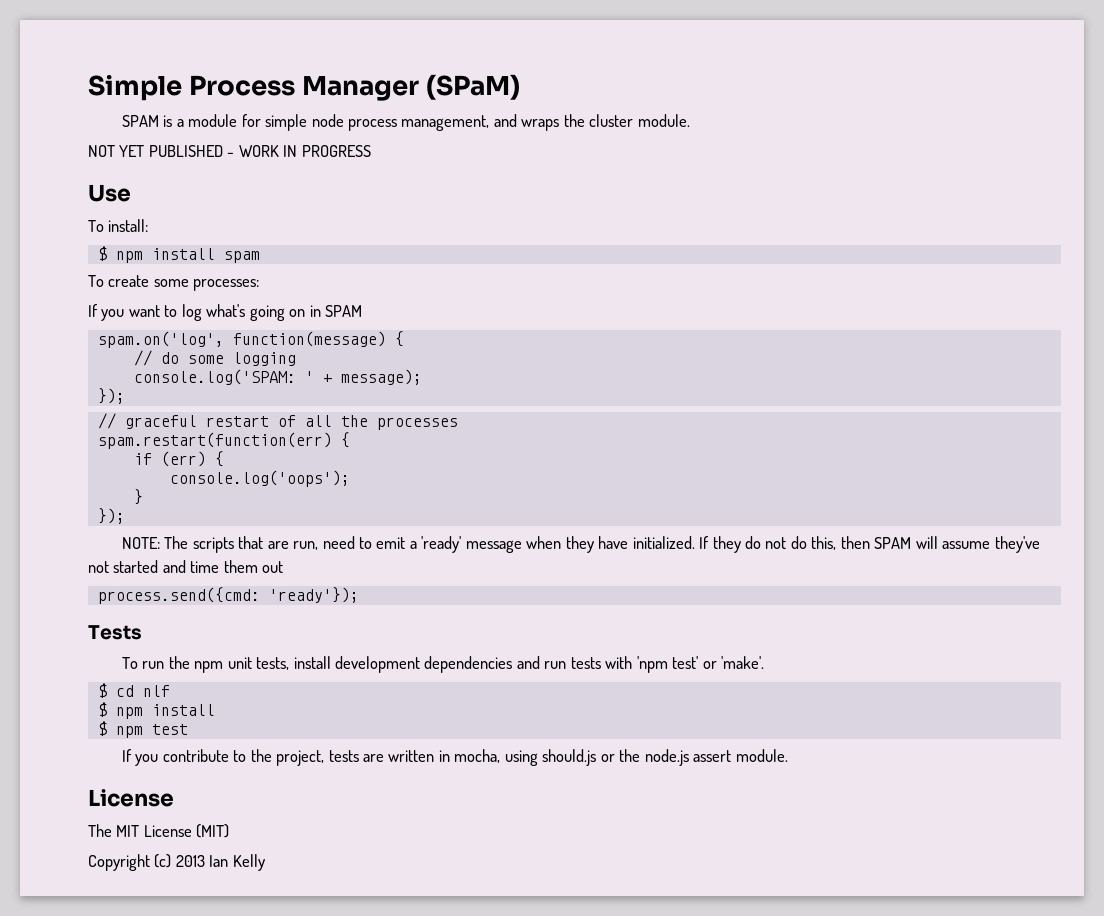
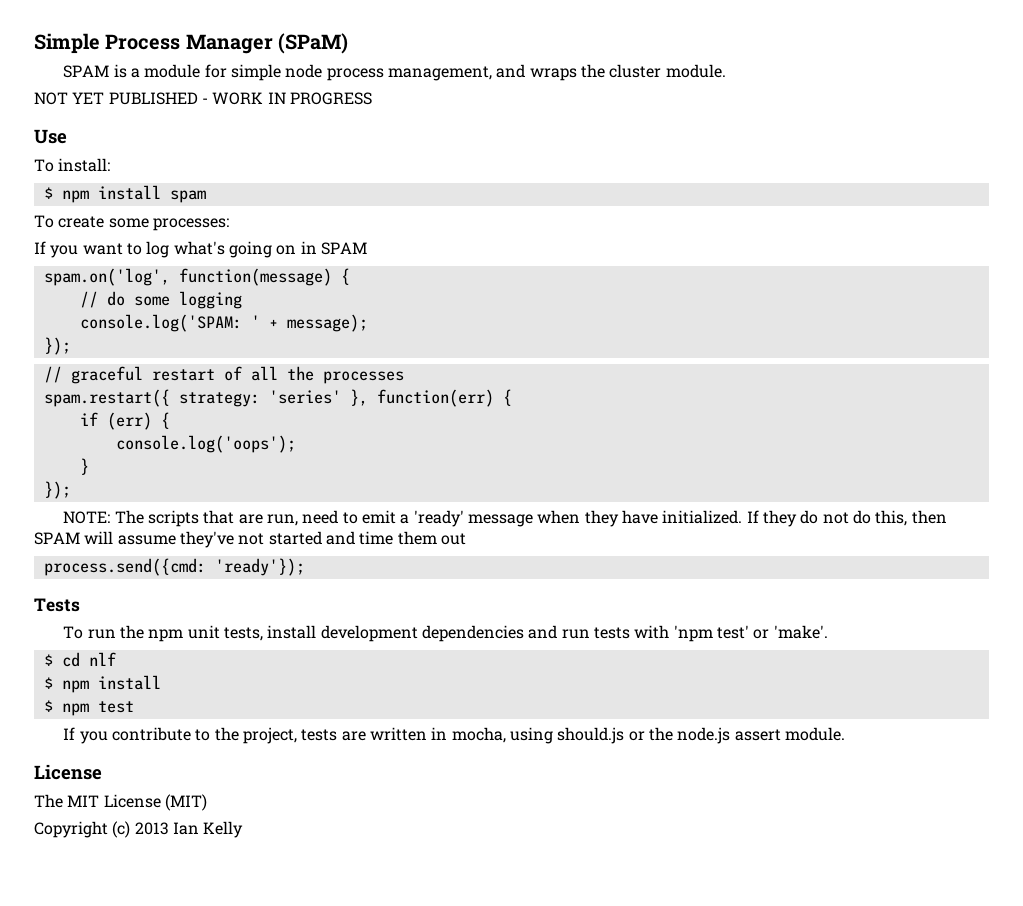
- spam.restart(function(err) {
+ spam.restart({ strategy: 'series' }, function(err) {

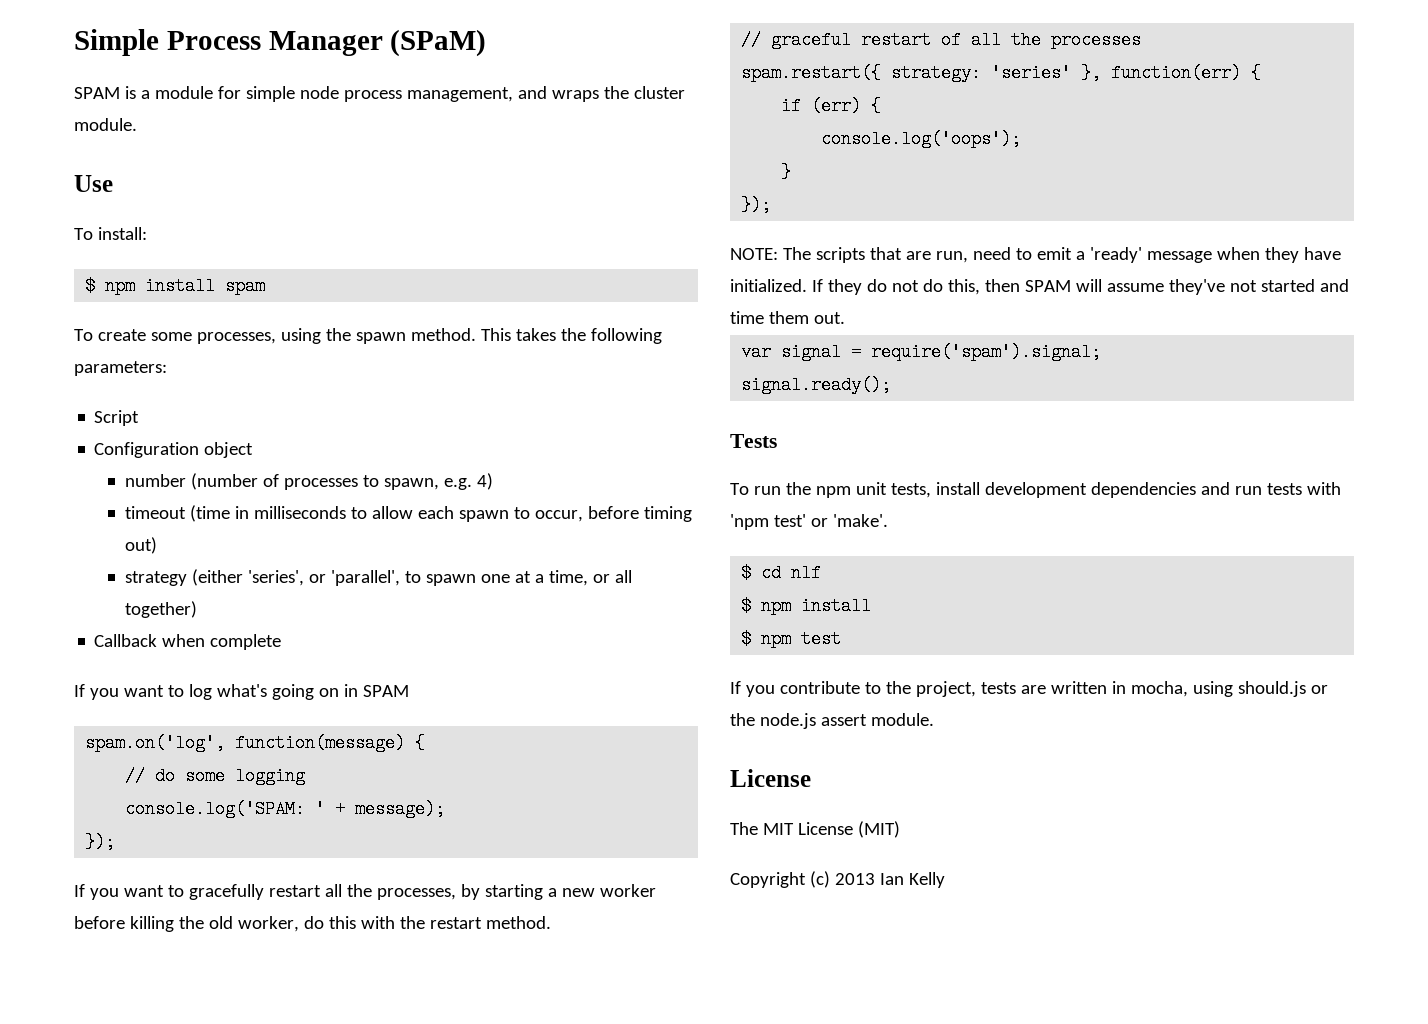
- NOT YET PUBLISHED - WORK IN PROGRESS
- To create some processes:
+ To create some processes, using the spawn method. This takes the following parameters:
+ Script
+ Configuration object
+ number (number of processes to spawn, e.g. 4)
+ timeout (time in milliseconds to allow each spawn to occur, before timing out)
+ strategy (either 'series', or 'parallel', to spawn one at a time, or all together)
+ Callback when complete
+ If you want to gracefully restart all the processes, by starting a new worker before killing the old worker, do this with the restart method.
- If they do not do this, then SPAM will assume they've not started and time them out
- process.send({cmd: 'ready'});
+ If they do not do this, then SPAM will assume they've not started and time them out.
+ var signal = require('spam').signal;
+ signal.ready();

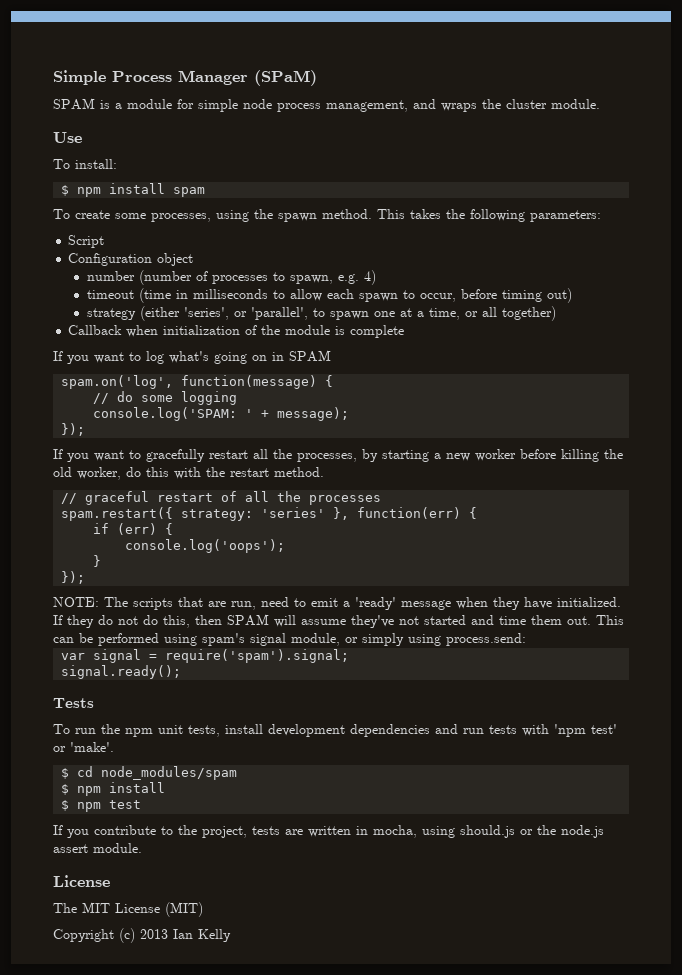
- Callback when complete
+ Callback when initialization of the module is complete
+ This can be performed using spam's signal module, or simply using process.send:
- $ cd nlf
+ $ cd node_modules/spam

